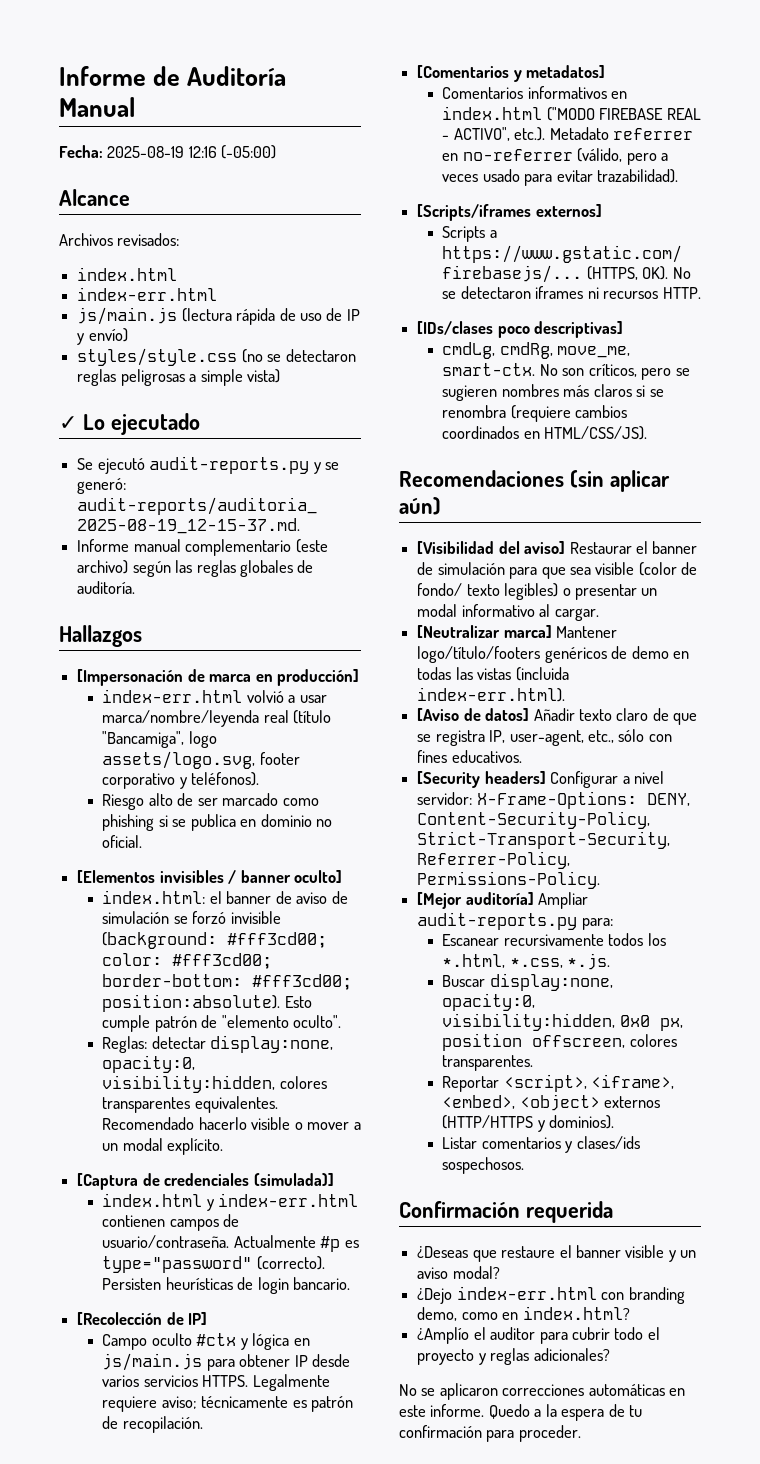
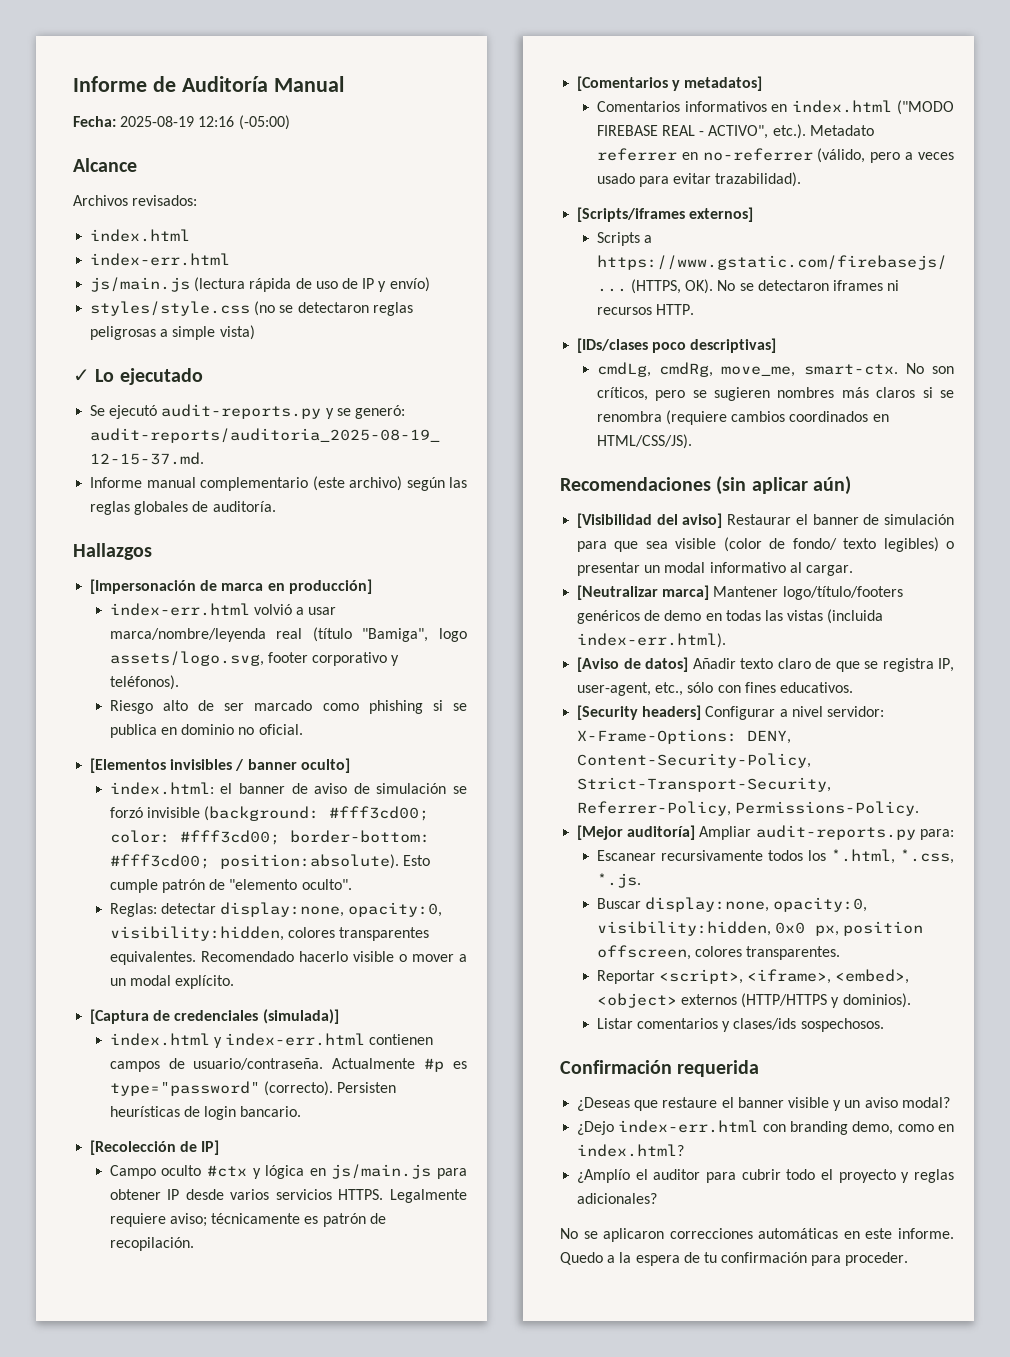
- index-err.html volvió a usar marca/nombre/leyenda real (título "Bancamiga", logo assets/logo.svg, footer corporativo y teléfonos).
+ index-err.html volvió a usar marca/nombre/leyenda real (título "Bamiga", logo assets/logo.svg, footer corporativo y teléfonos).

